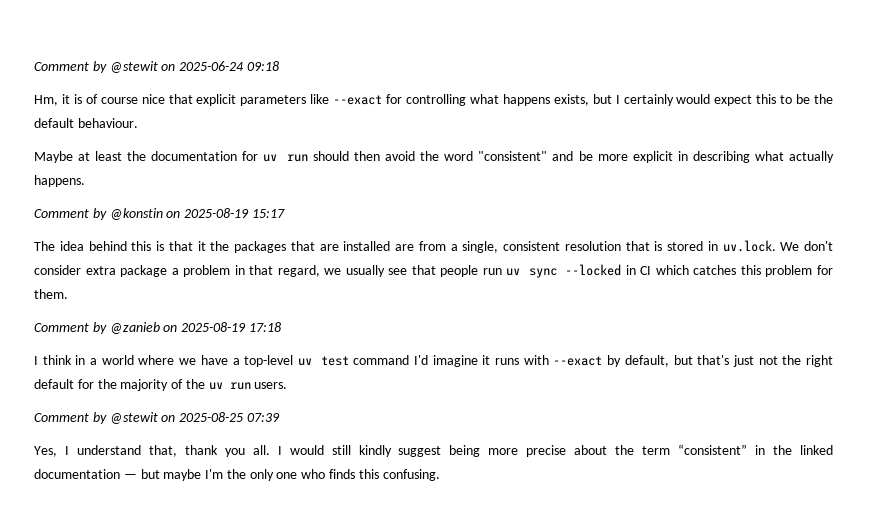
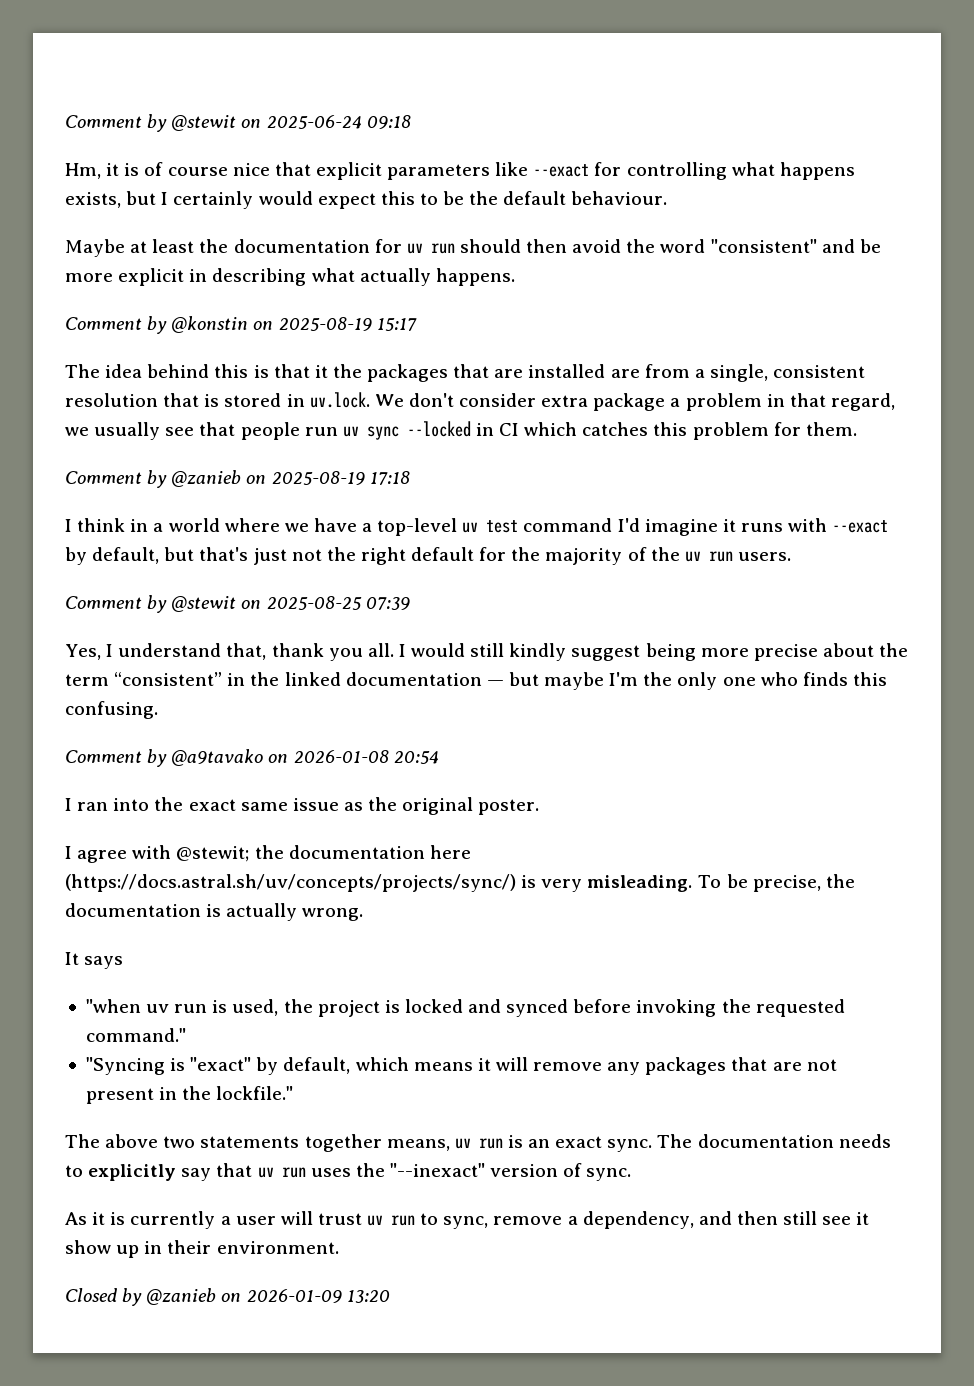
+ Comment by @a9tavako on 2026-01-08 20:54
+ I ran into the exact same issue as the original poster.
+ I agree with @stewit; the documentation here (https://docs.astral.sh/uv/concepts/projects/sync/) is very misleading. To be precise, the documentation is actually wrong.
+ It says
+ "when uv run is used, the project is locked and synced before invoking the requested command."
+ "Syncing is "exact" by default, which means it will remove any packages that are not present in the lockfile."
+ The above two statements together means, uv run is an exact sync. The documentation needs to explicitly say that uv run uses the "--inexact" version of sync.
+ As it is currently a user will trust uv run to sync, remove a dependency, and then still see it show up in their environment.
+ Closed by @zanieb on 2026-01-09 13:20

